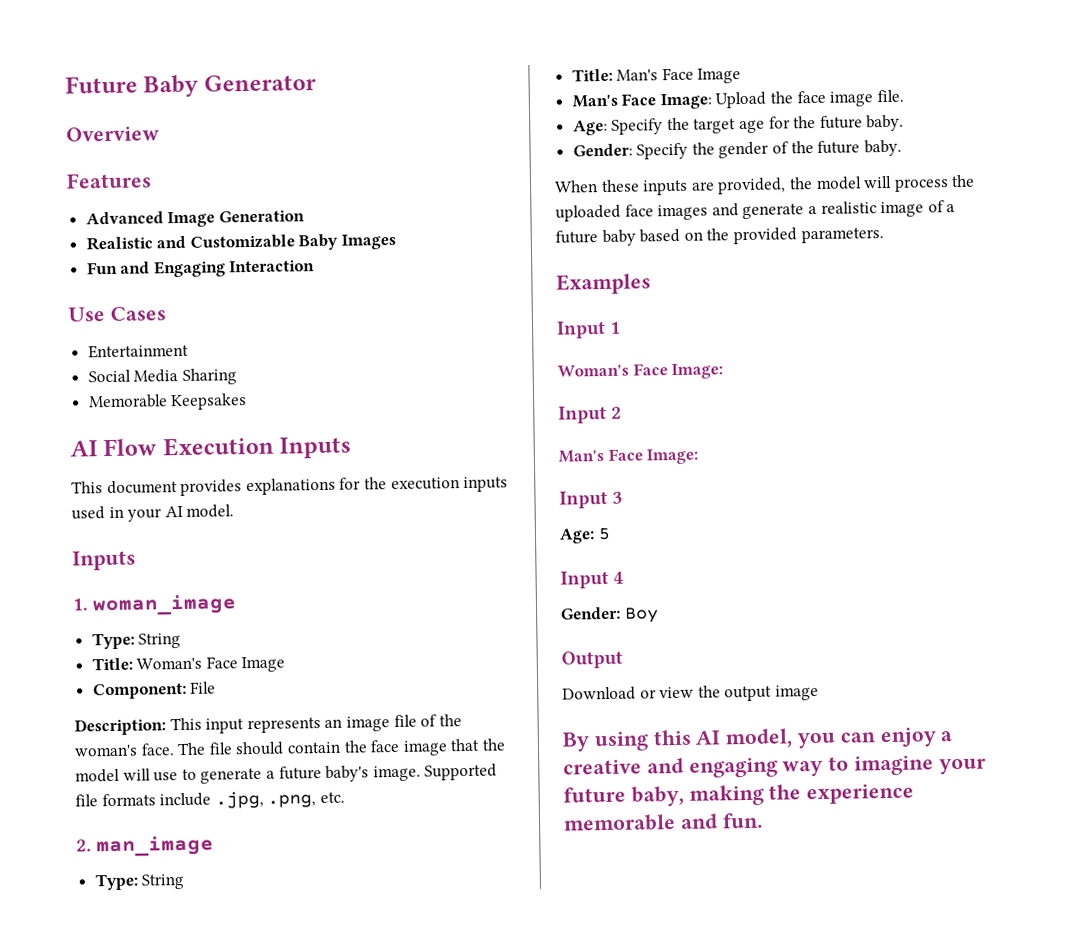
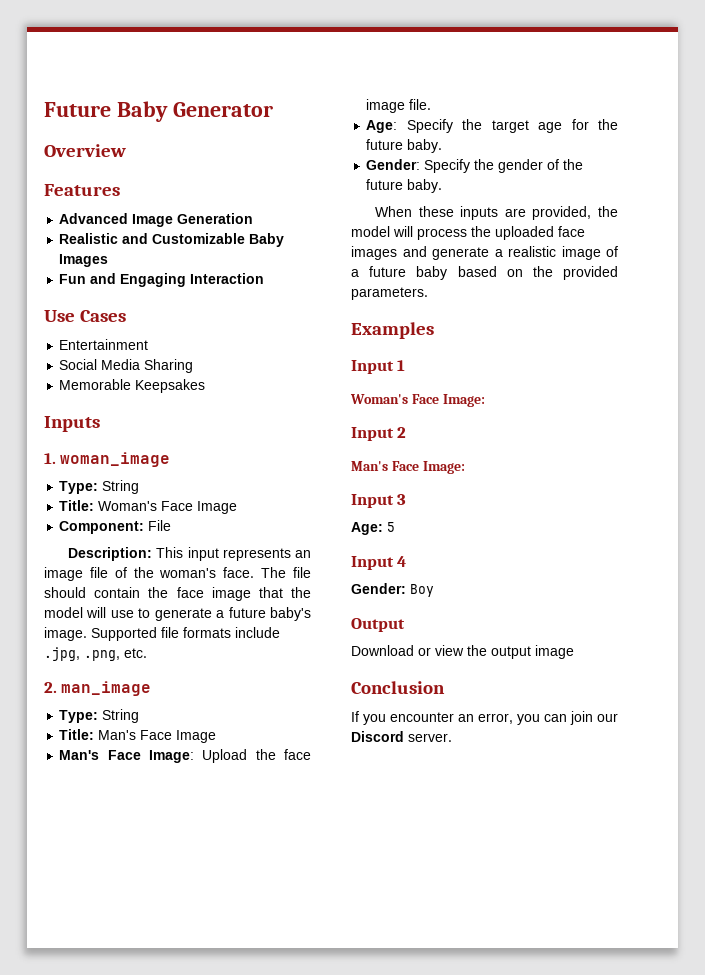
- AI Flow Execution Inputs
- This document provides explanations for the execution inputs used in your AI model.
- By using this AI model, you can enjoy a creative and engaging way to imagine your future baby, making the experience memorable and fun.
+ Conclusion
+ If you encounter an error, you can join our Discord server.

